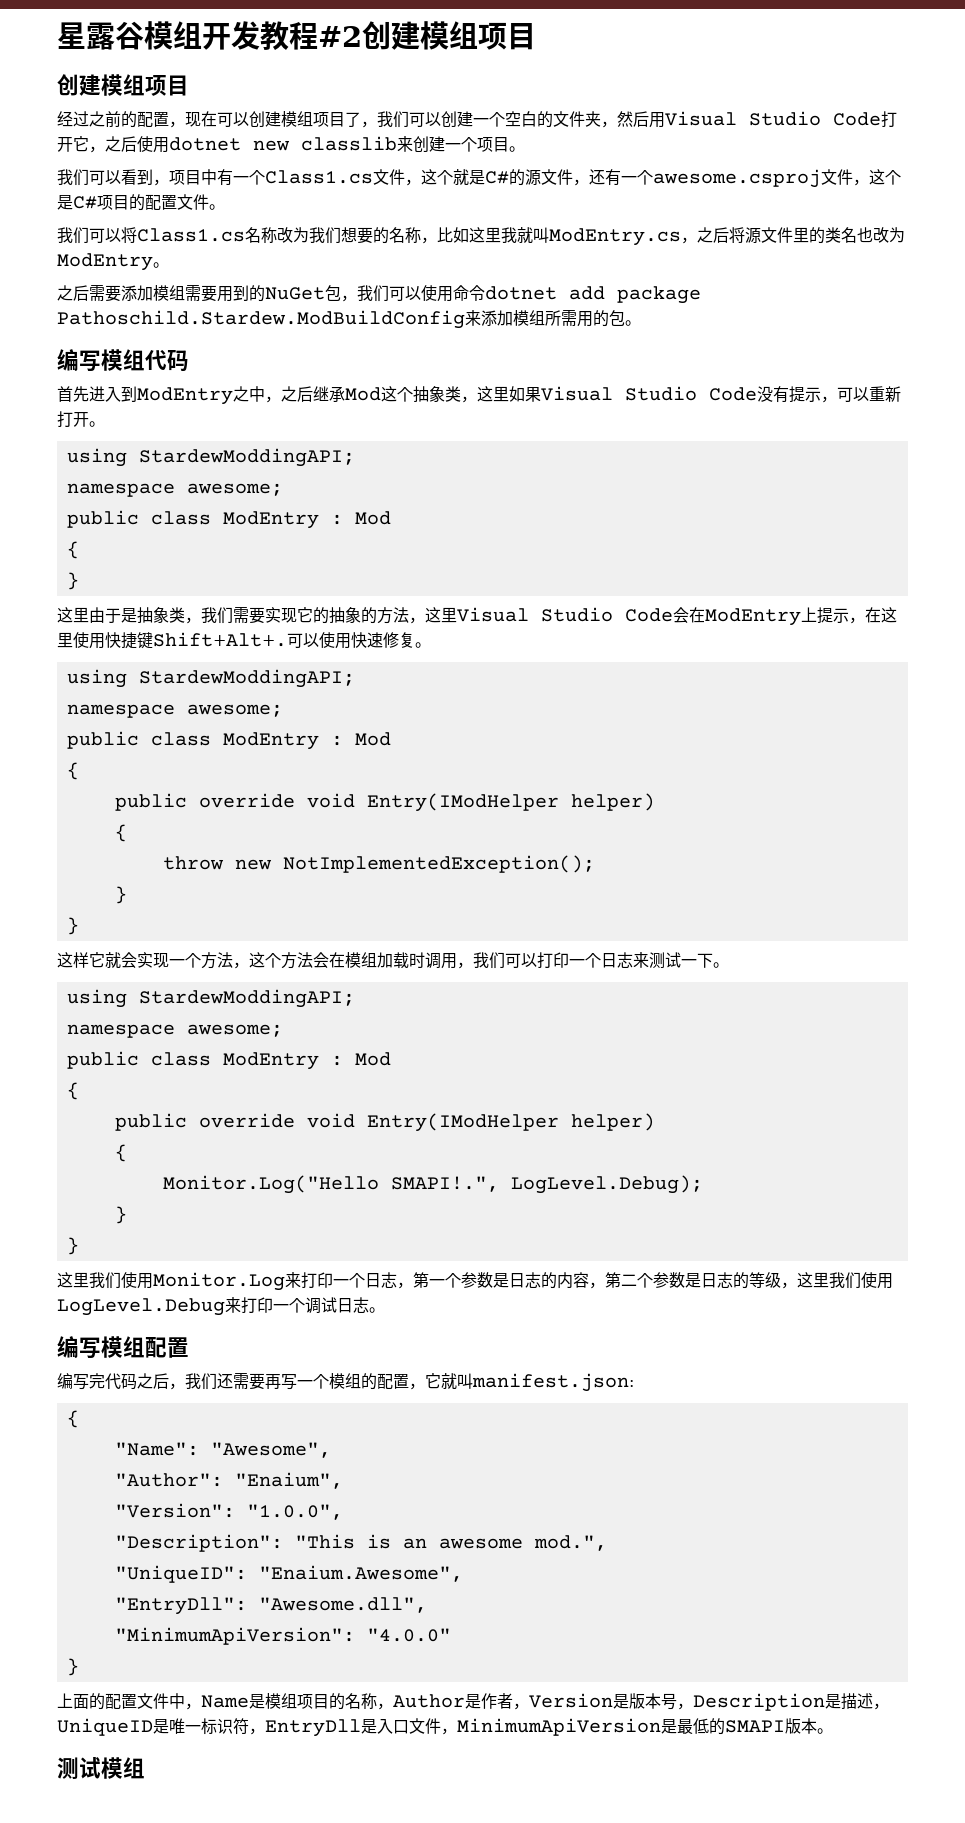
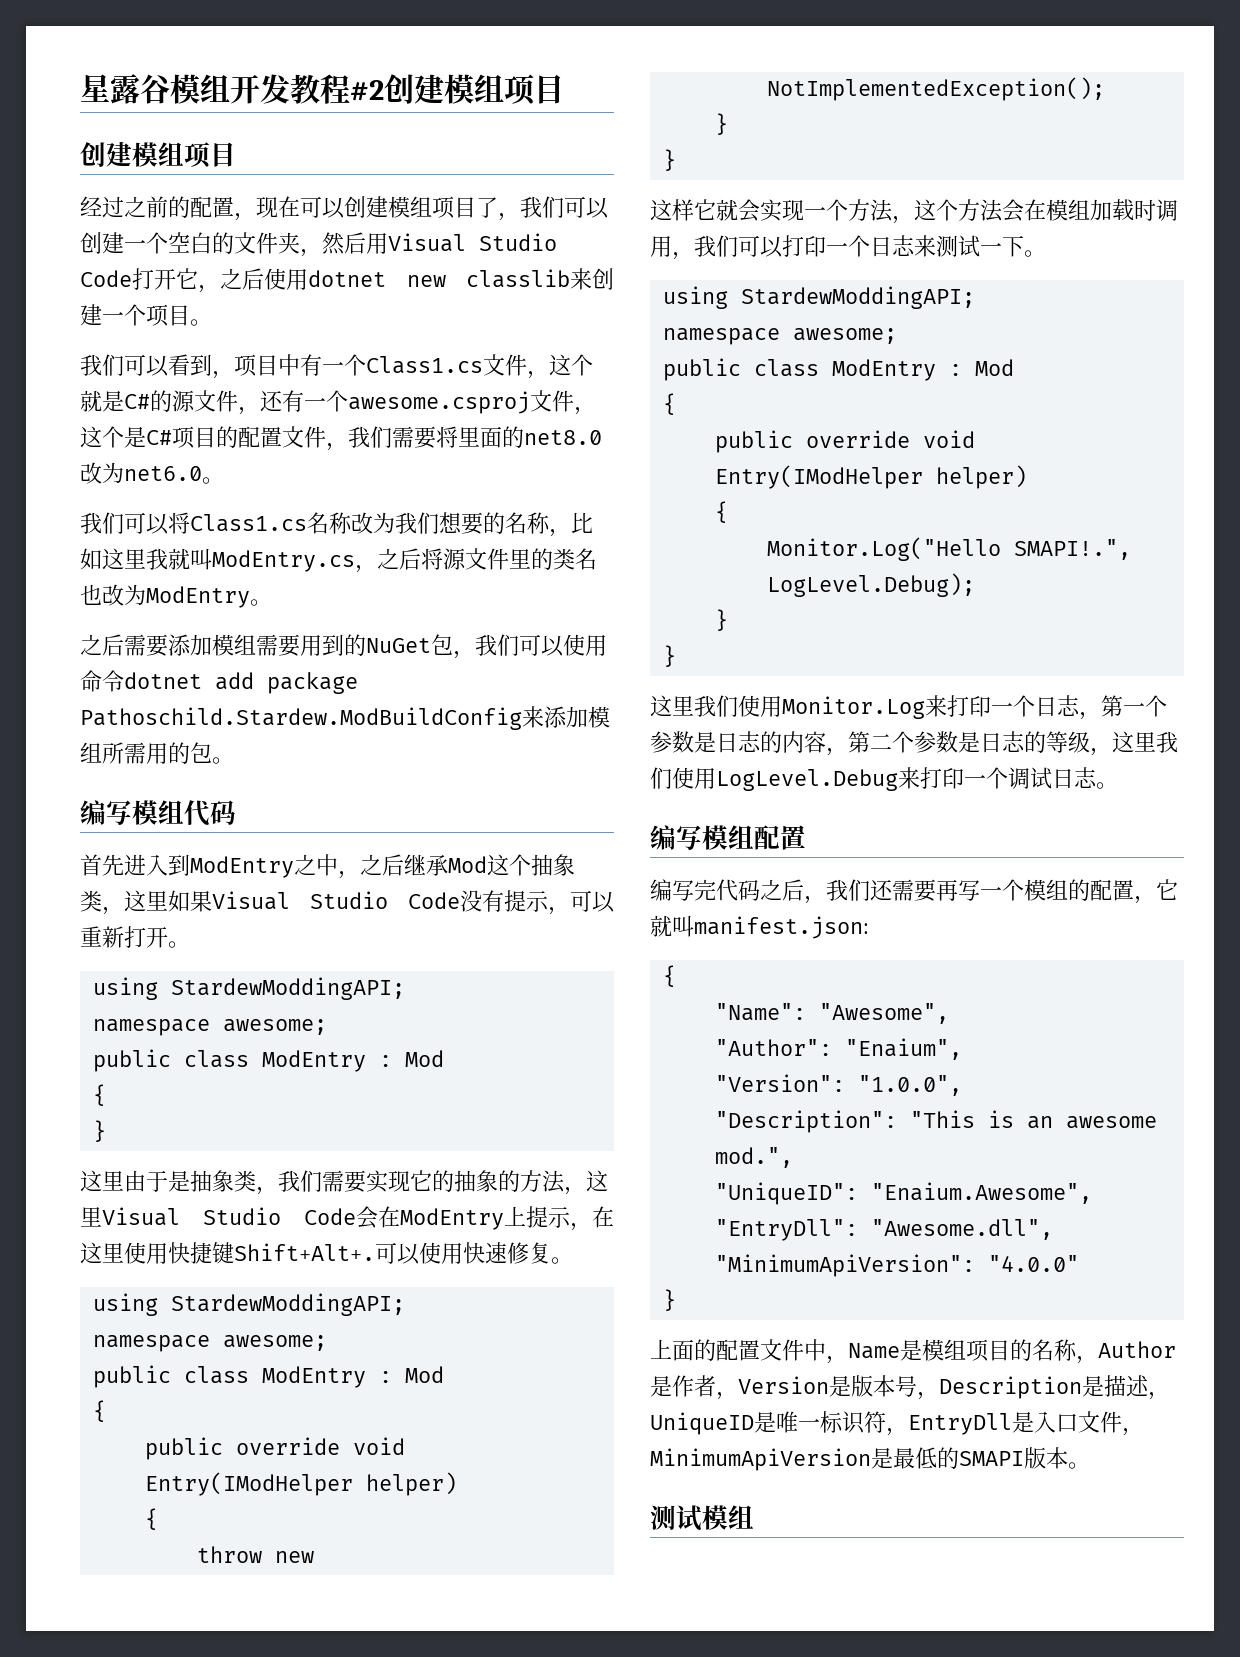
- 我们可以看到，项目中有一个Class1.cs文件，这个就是C#的源文件，还有一个awesome.csproj文件，这个是C#项目的配置文件。
+ 我们可以看到，项目中有一个Class1.cs文件，这个就是C#的源文件，还有一个awesome.csproj文件，这个是C#项目的配置文件，我们需要将里面的net8.0改为net6.0。

